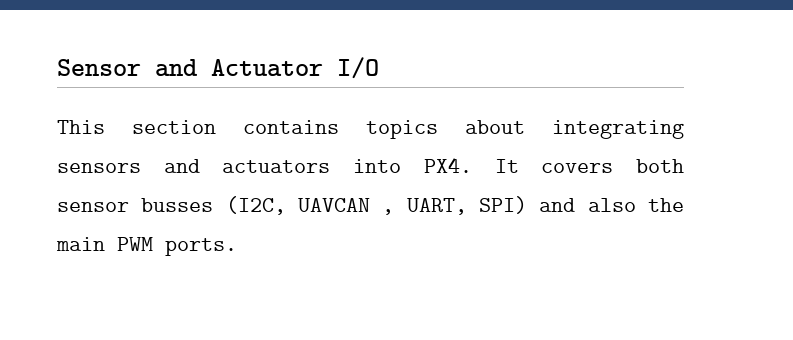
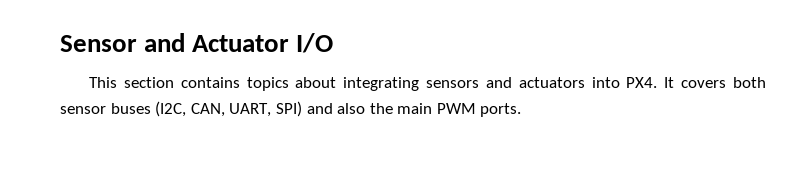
- This section contains topics about integrating sensors and actuators into PX4. It covers both sensor busses (I2C, UAVCAN , UART, SPI) and also the main PWM ports.
+ This section contains topics about integrating sensors and actuators into PX4. It covers both sensor buses (I2C, CAN, UART, SPI) and also the main PWM ports.

